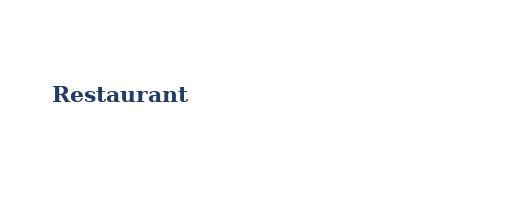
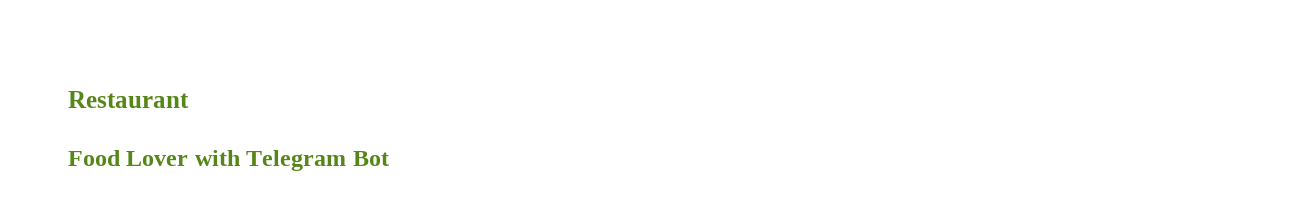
+ Food Lover with Telegram Bot

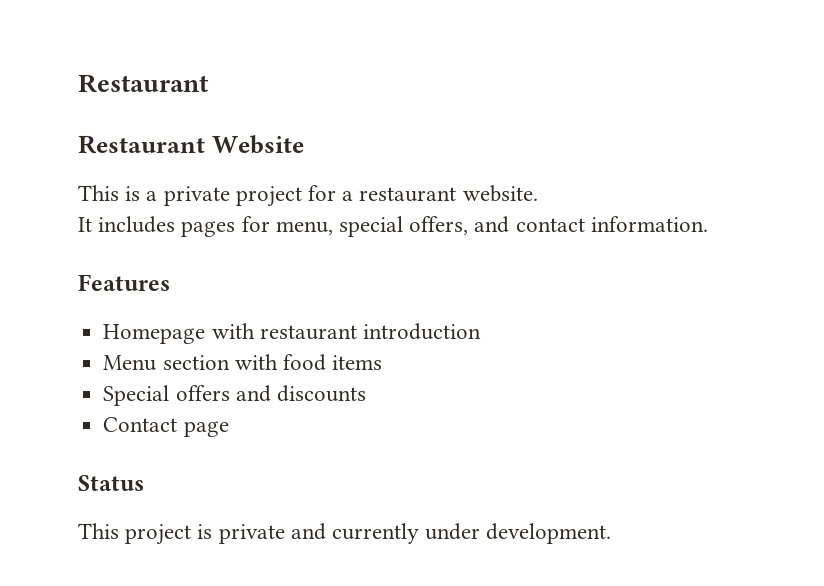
- Food Lover with Telegram Bot
+ Restaurant Website
+ This is a private project for a restaurant website.
+ It includes pages for menu, special offers, and contact information.
+ Features
+ Homepage with restaurant introduction
+ Menu section with food items
+ Special offers and discounts
+ Contact page
+ Status
+ This project is private and currently under development.

